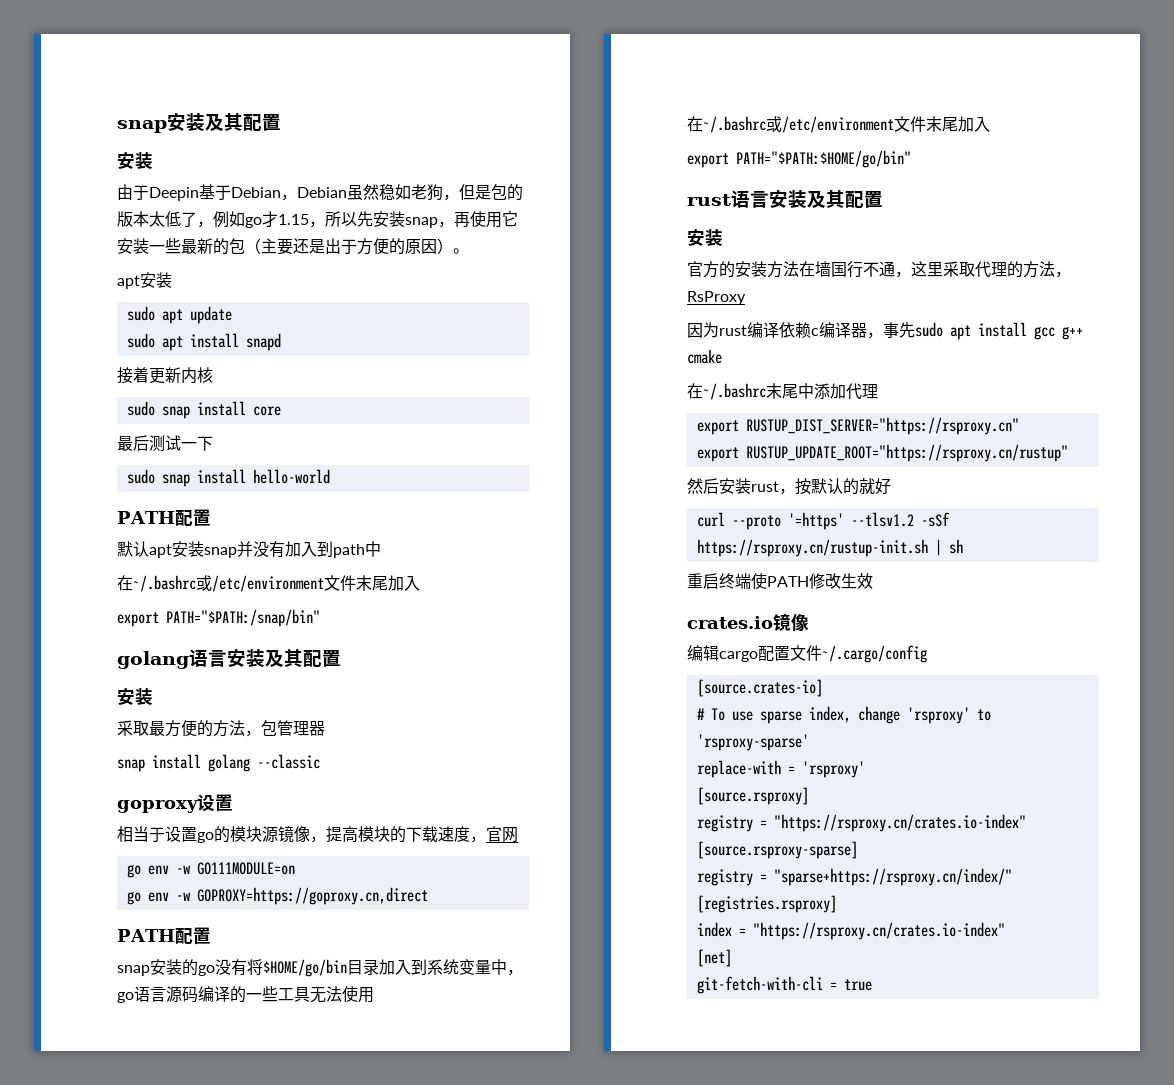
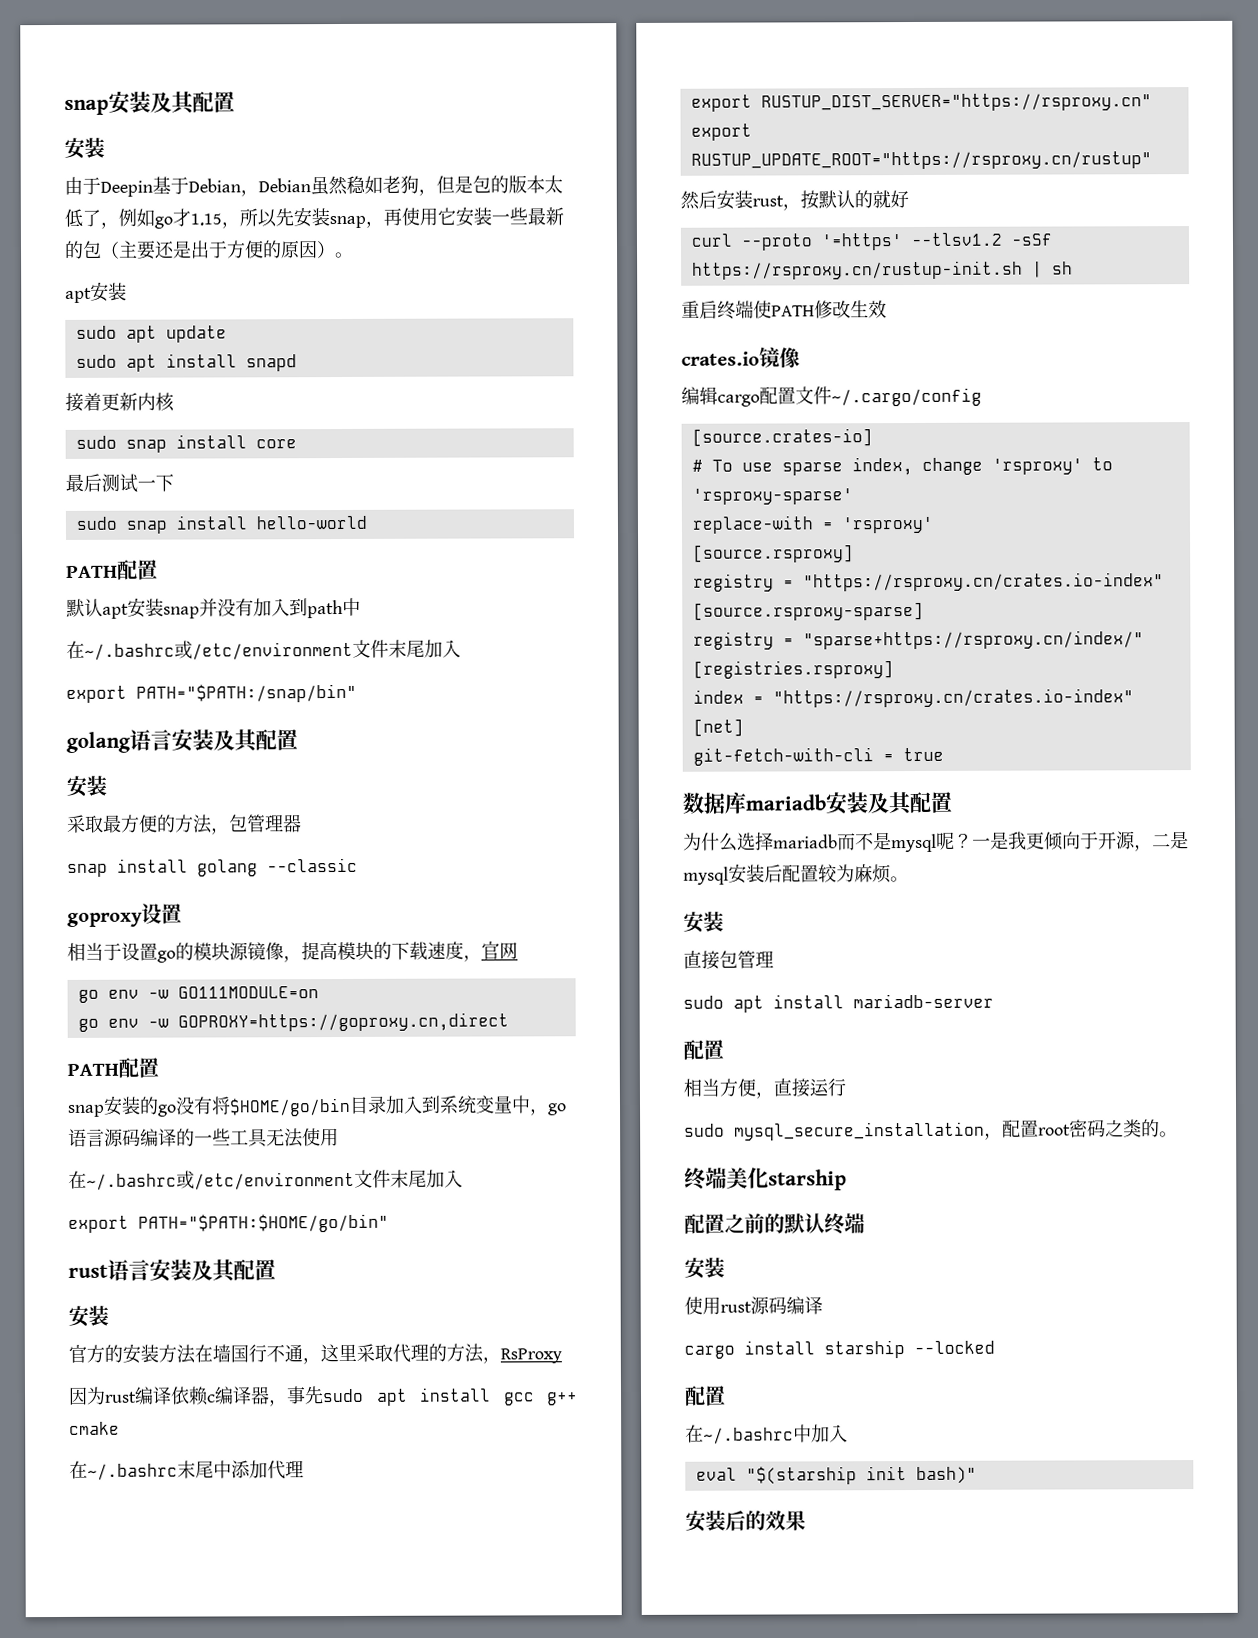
+ 数据库mariadb安装及其配置
+ 为什么选择mariadb而不是mysql呢？一是我更倾向于开源，二是mysql安装后配置较为麻烦。
+ 安装
+ 直接包管理
+ sudo apt install mariadb-server
+ 配置
+ 相当方便，直接运行
+ sudo mysql_secure_installation，配置root密码之类的。
+ 终端美化starship
+ 配置之前的默认终端
+ 安装
+ 使用rust源码编译
+ cargo install starship --locked
+ 配置
+ 在~/.bashrc中加入
+ eval "$(starship init bash)"
+ 安装后的效果

